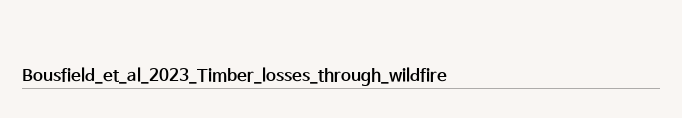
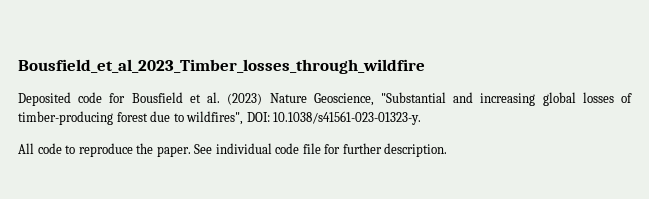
+ Deposited code for Bousfield et al. (2023) Nature Geoscience, "Substantial and increasing global losses of timber-producing forest due to wildfires", DOI: 10.1038/s41561-023-01323-y.
+ All code to reproduce the paper. See individual code file for further description.

